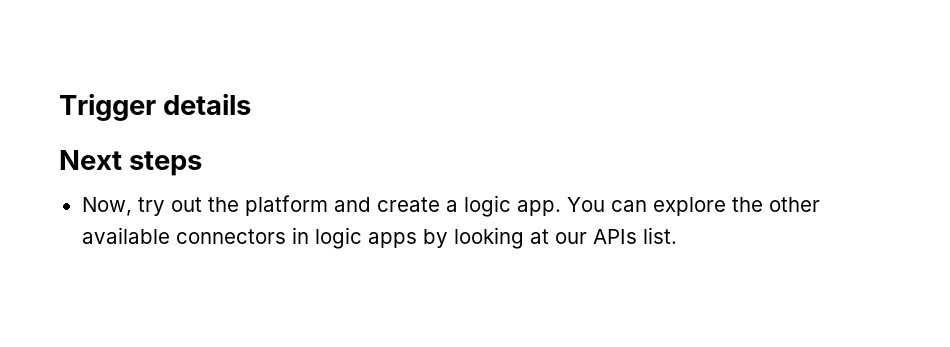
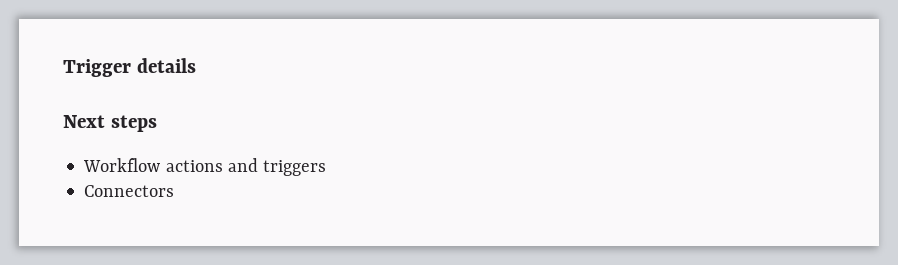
- Now, try out the platform and create a logic app. You can explore the other available connectors in logic apps by looking at our APIs list.
+ Workflow actions and triggers
+ Connectors

